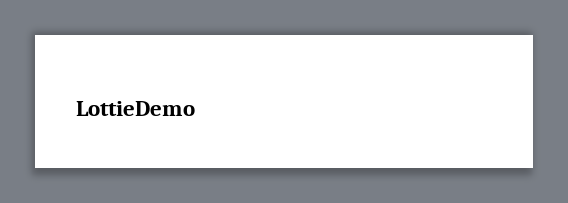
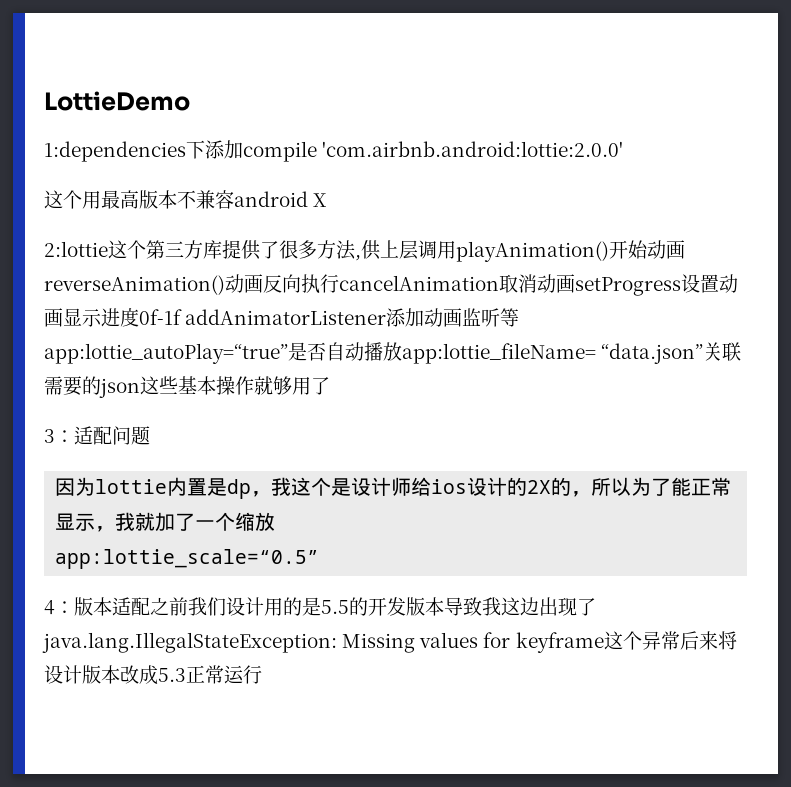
+ 1:dependencies下添加compile 'com.airbnb.android:lottie:2.0.0'
+ 这个用最高版本不兼容android X
+ 2:lottie这个第三方库提供了很多方法,供上层调用playAnimation()开始动画reverseAnimation()动画反向执行cancelAnimation取消动画setProgress设置动画显示进度0f-1f addAnimatorListener添加动画监听等app:lottie_autoPlay=“true”是否自动播放app:lottie_fileName= “data.json”关联需要的json这些基本操作就够用了
+ 3：适配问题
+ 因为lottie内置是dp，我这个是设计师给ios设计的2X的，所以为了能正常显示，我就加了一个缩放
+ app:lottie_scale=“0.5”
+ 4：版本适配之前我们设计用的是5.5的开发版本导致我这边出现了java.lang.IllegalStateException: Missing values for keyframe这个异常后来将设计版本改成5.3正常运行

